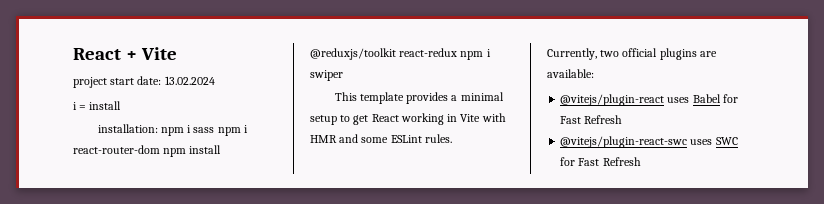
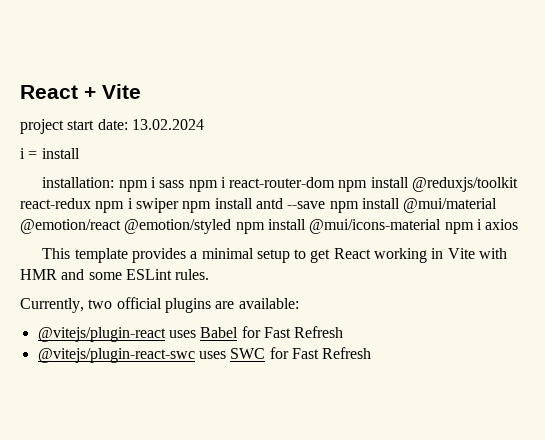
- installation: npm i sass npm i react-router-dom npm install @reduxjs/toolkit react-redux npm i swiper
+ installation: npm i sass npm i react-router-dom npm install @reduxjs/toolkit react-redux npm i swiper npm install antd --save npm install @mui/material @emotion/react @emotion/styled npm install @mui/icons-material npm i axios

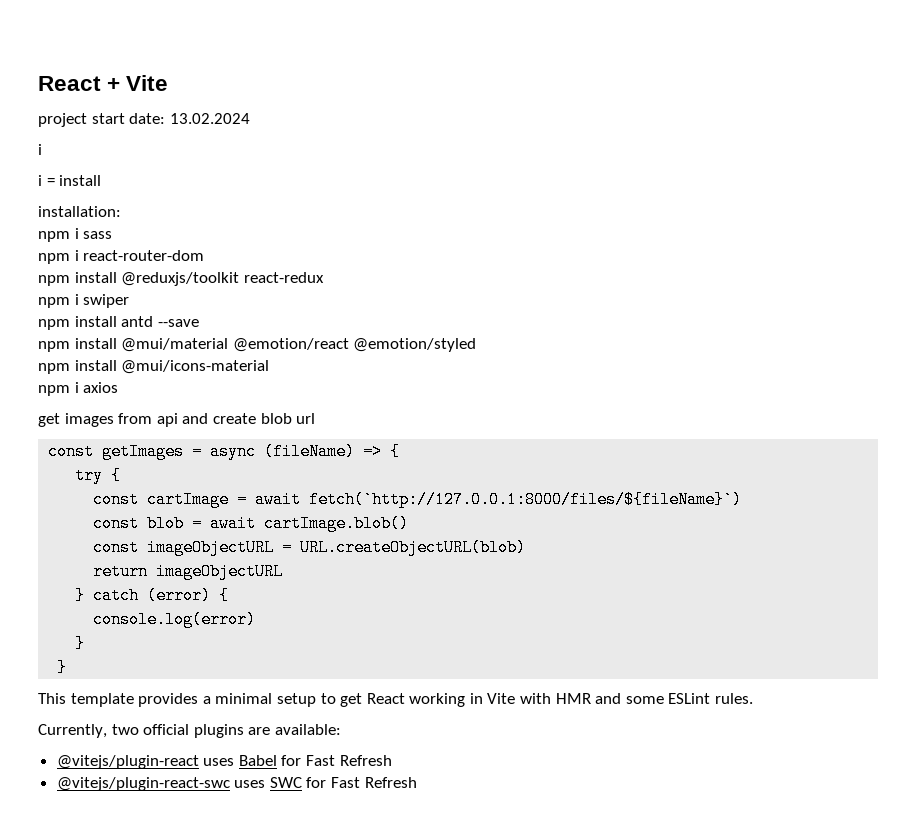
  project start date: 13.02.2024
+ i
- installation: npm i sass npm i react-router-dom npm install @reduxjs/toolkit react-redux npm i swiper npm install antd --save npm install @mui/material @emotion/react @emotion/styled npm install @mui/icons-material npm i axios
+ installation:
+ npm i sass
+ npm i react-router-dom
+ npm install @reduxjs/toolkit react-redux
+ npm i swiper
+ npm install antd --save
+ npm install @mui/material @emotion/react @emotion/styled
+ npm install @mui/icons-material
+ npm i axios
+ get images from api and create blob url
+ const getImages = async (fileName) => {
+ try {
+ const cartImage = await fetch(`http://127.0.0.1:8000/files/${fileName}`)
+ const blob = await cartImage.blob()
+ const imageObjectURL = URL.createObjectURL(blob)
+ return imageObjectURL
+ } catch (error) {
+ console.log(error)
+ }
+ }

